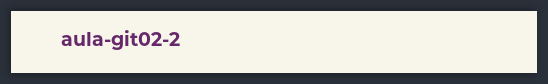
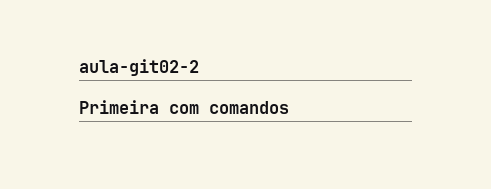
+ Primeira com comandos

